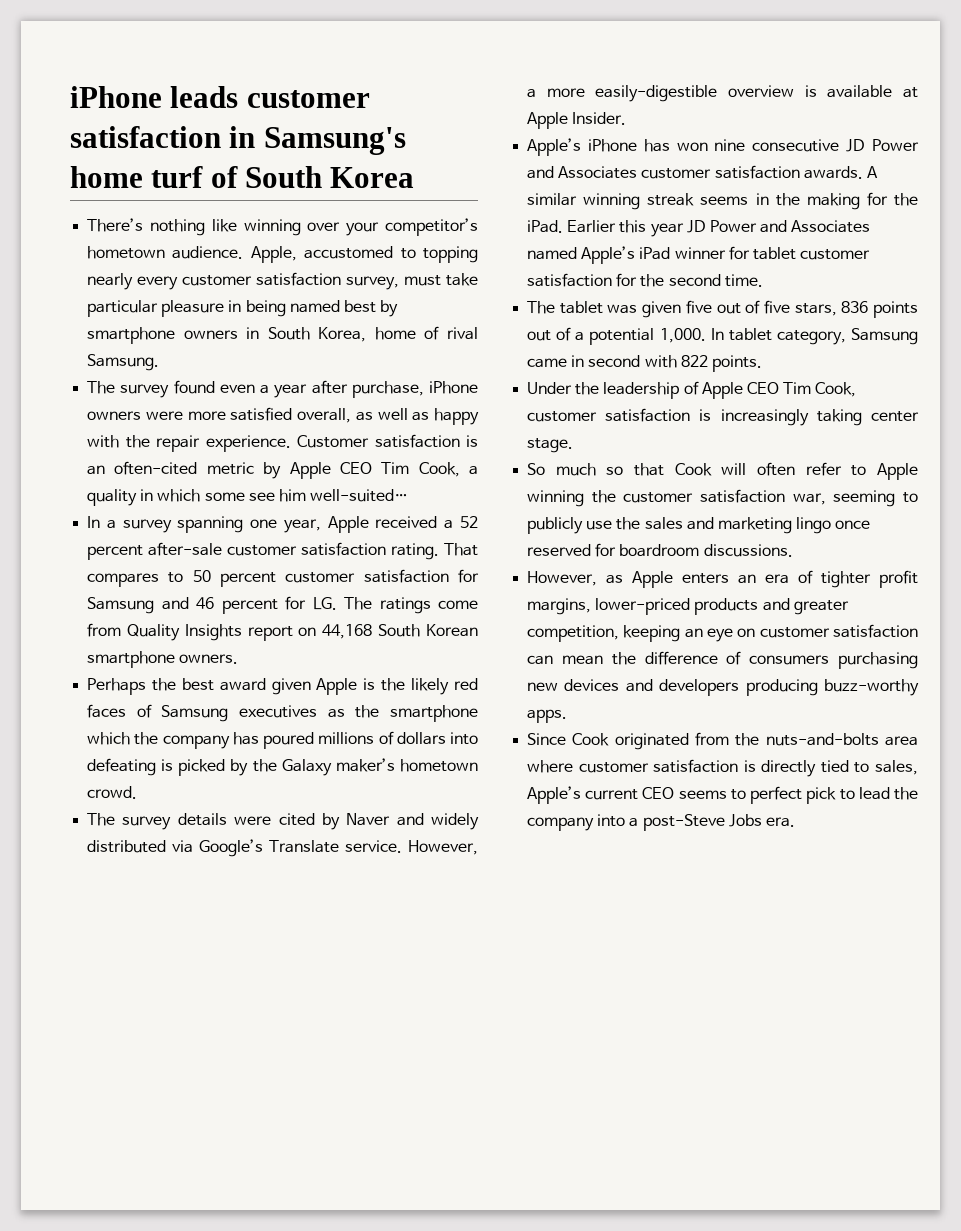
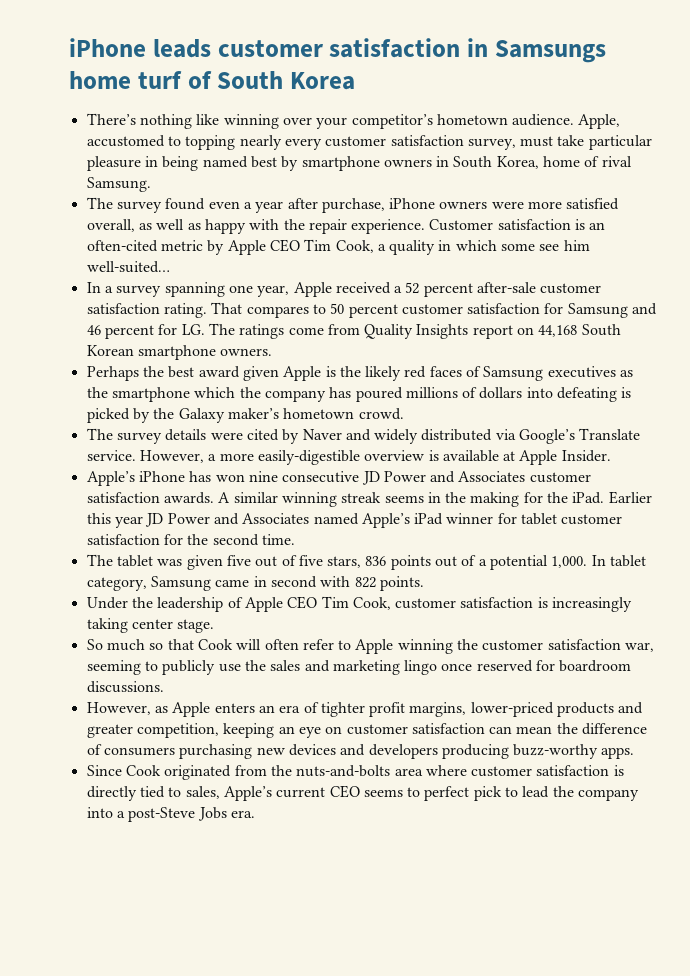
- iPhone leads customer satisfaction in Samsung's home turf of South Korea
+ iPhone leads customer satisfaction in Samsungs home turf of South Korea

